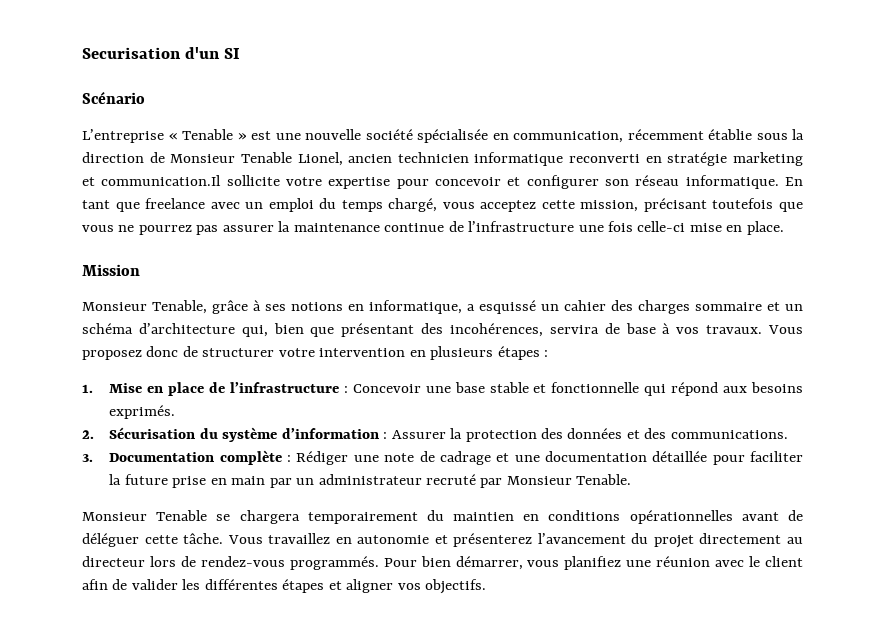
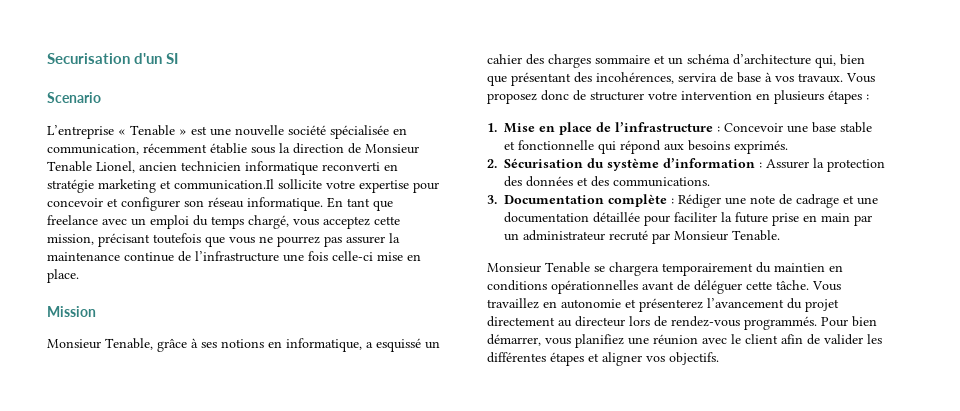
- Scénario
+ Scenario

